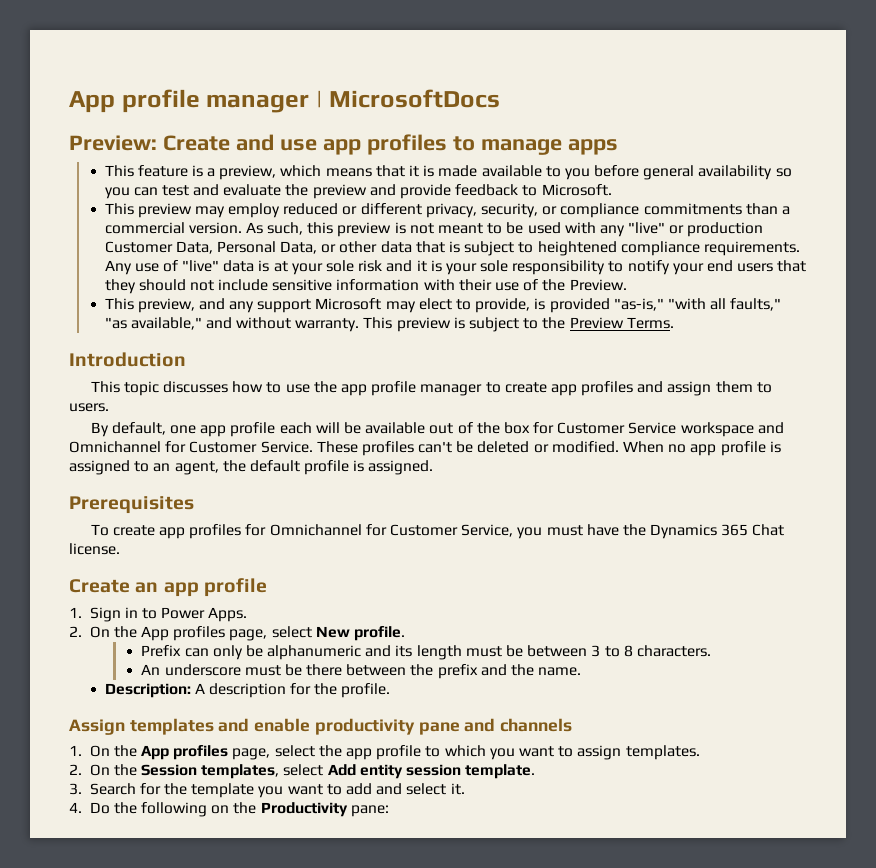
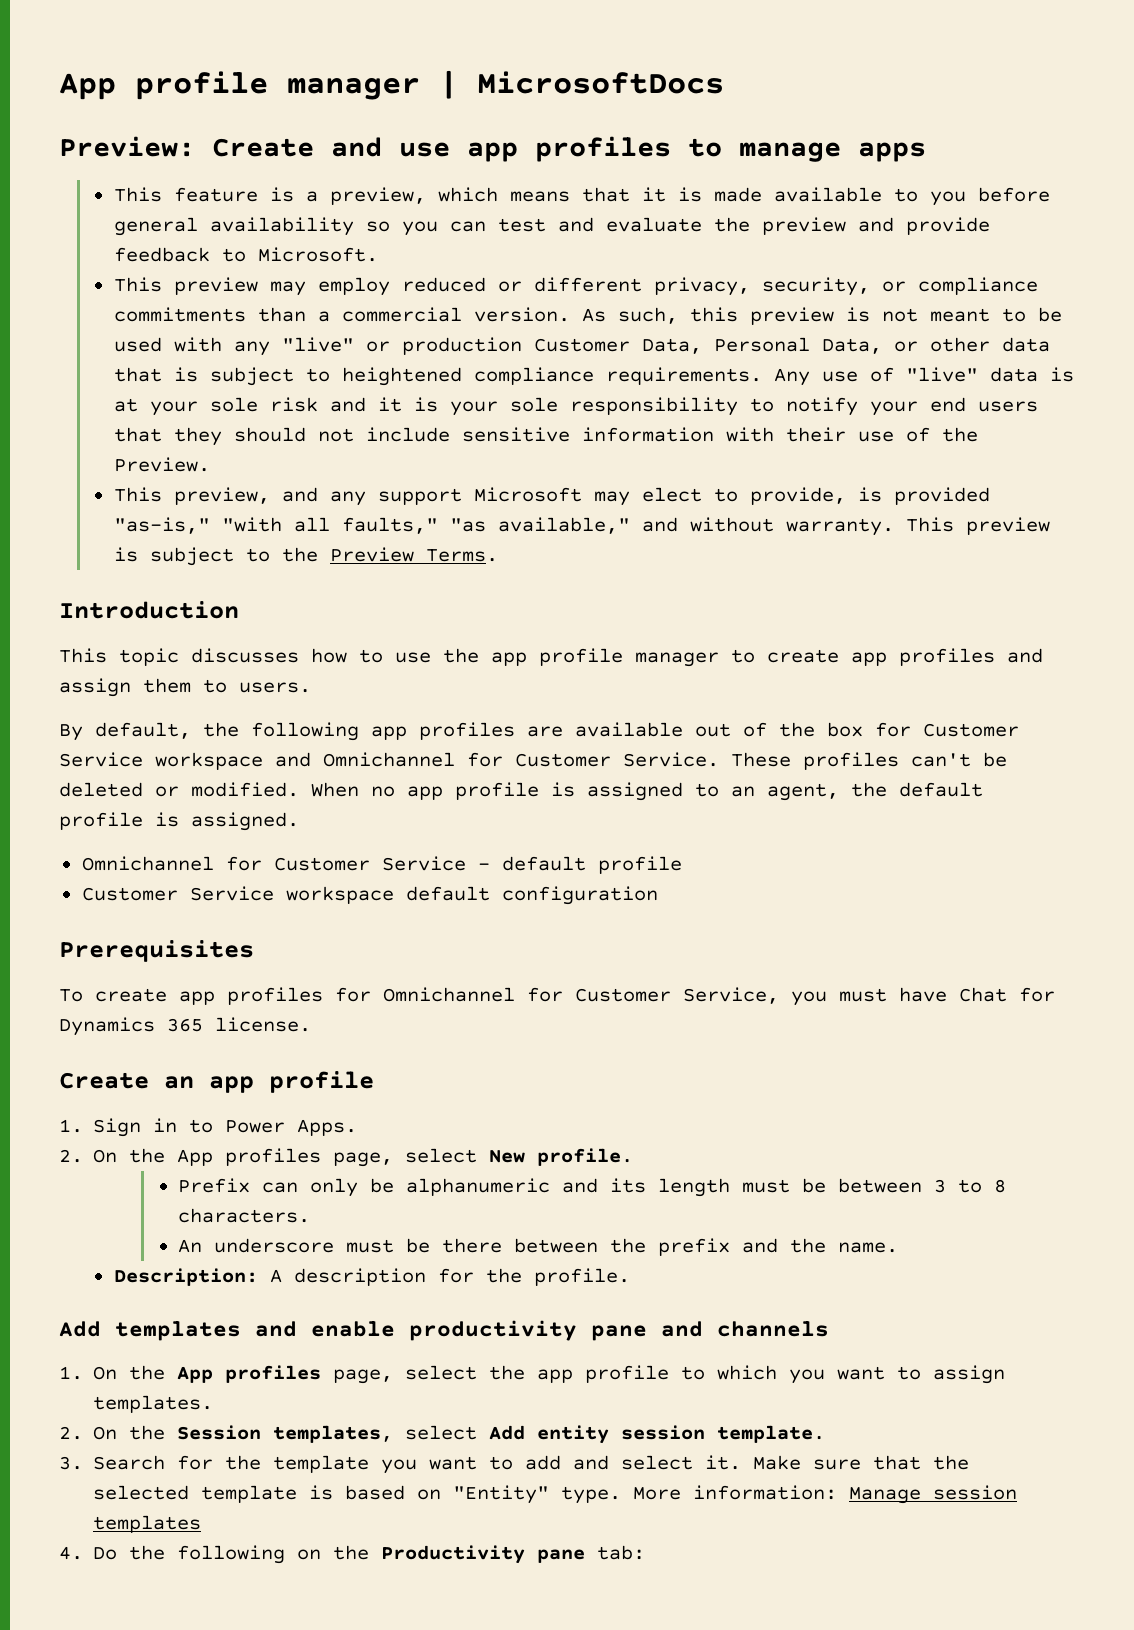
- By default, one app profile each will be available out of the box for Customer Service workspace and Omnichannel for Customer Service.
+ By default, the following app profiles are available out of the box for Customer Service workspace and Omnichannel for Customer Service.
+ Omnichannel for Customer Service - default profile
+ Customer Service workspace default configuration
- To create app profiles for Omnichannel for Customer Service, you must have the Dynamics 365 Chat license.
+ To create app profiles for Omnichannel for Customer Service, you must have Chat for Dynamics 365 license.
- Assign templates and enable productivity pane and channels
+ Add templates and enable productivity pane and channels
+ Make sure that the selected template is based on "Entity" type. More information: Manage session templates
- 4. Do the following on the Productivity pane:
+ 4. Do the following on the Productivity pane tab:

